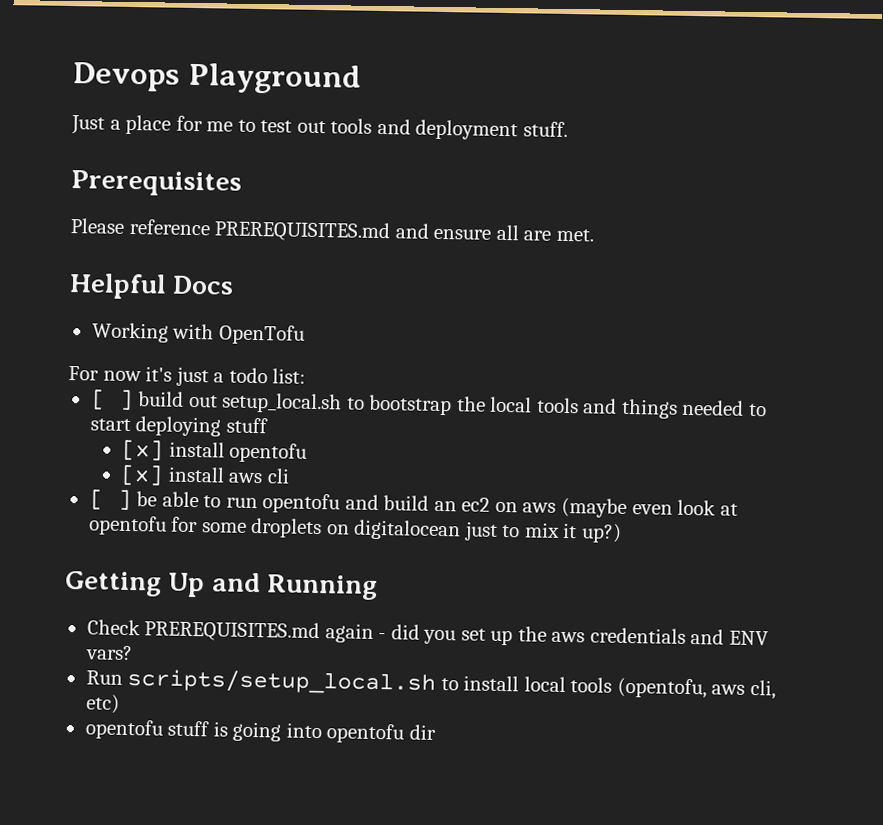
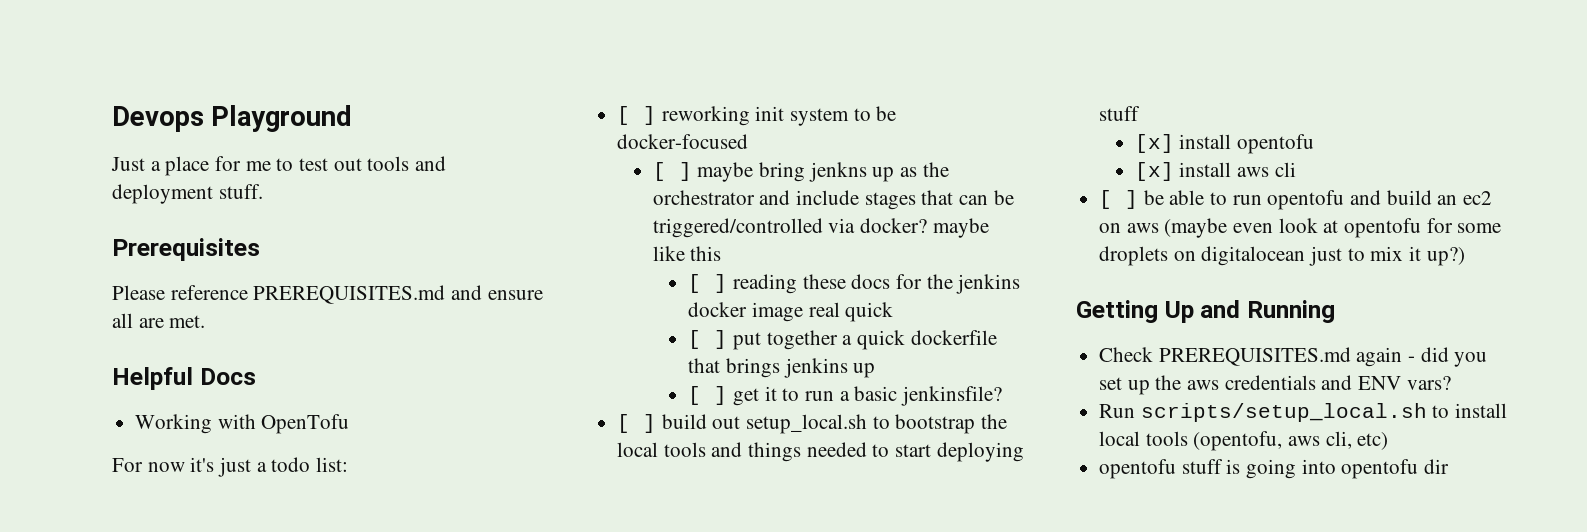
+ [ ] reworking init system to be docker-focused
+ [ ] maybe bring jenkns up as the orchestrator and include stages that can be triggered/controlled via docker? maybe like this
+ [ ] reading these docs for the jenkins docker image real quick
+ [ ] put together a quick dockerfile that brings jenkins up
+ [ ] get it to run a basic jenkinsfile?

